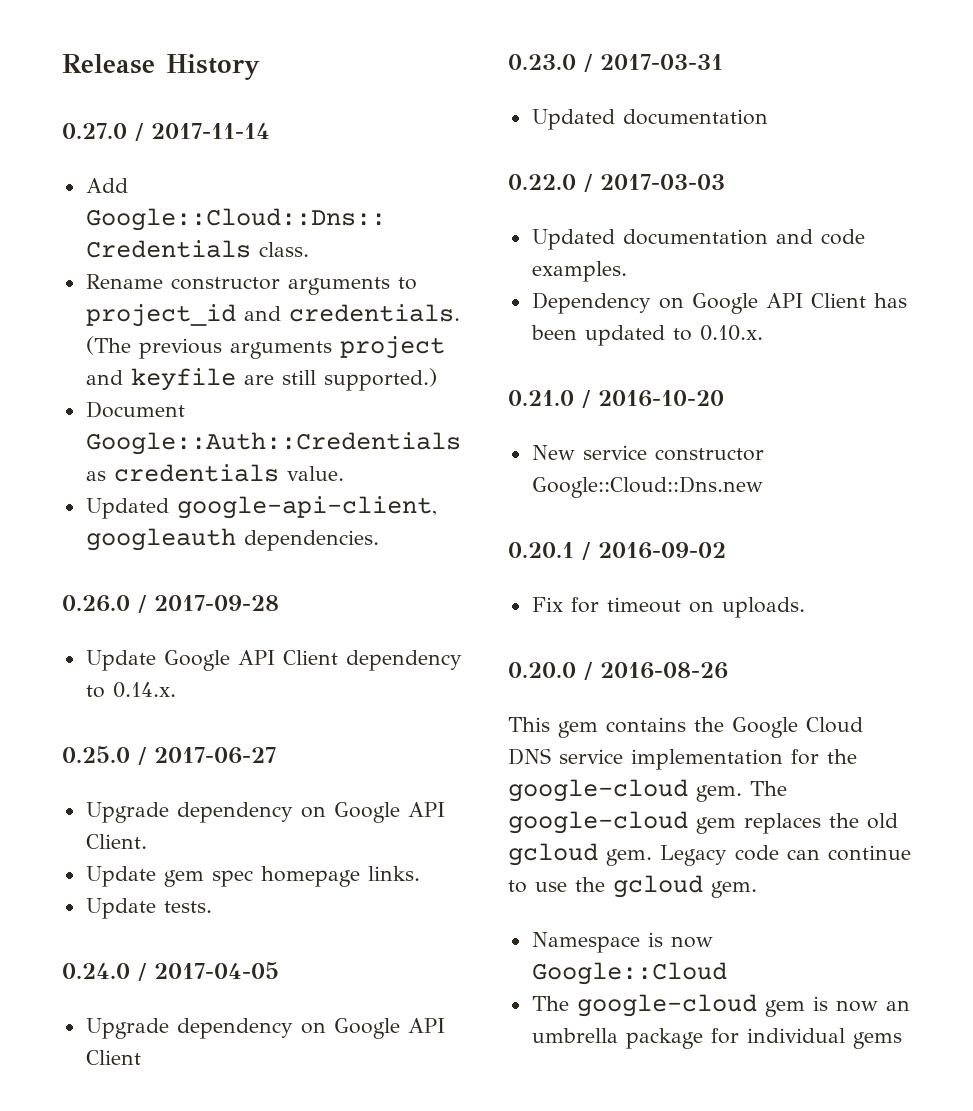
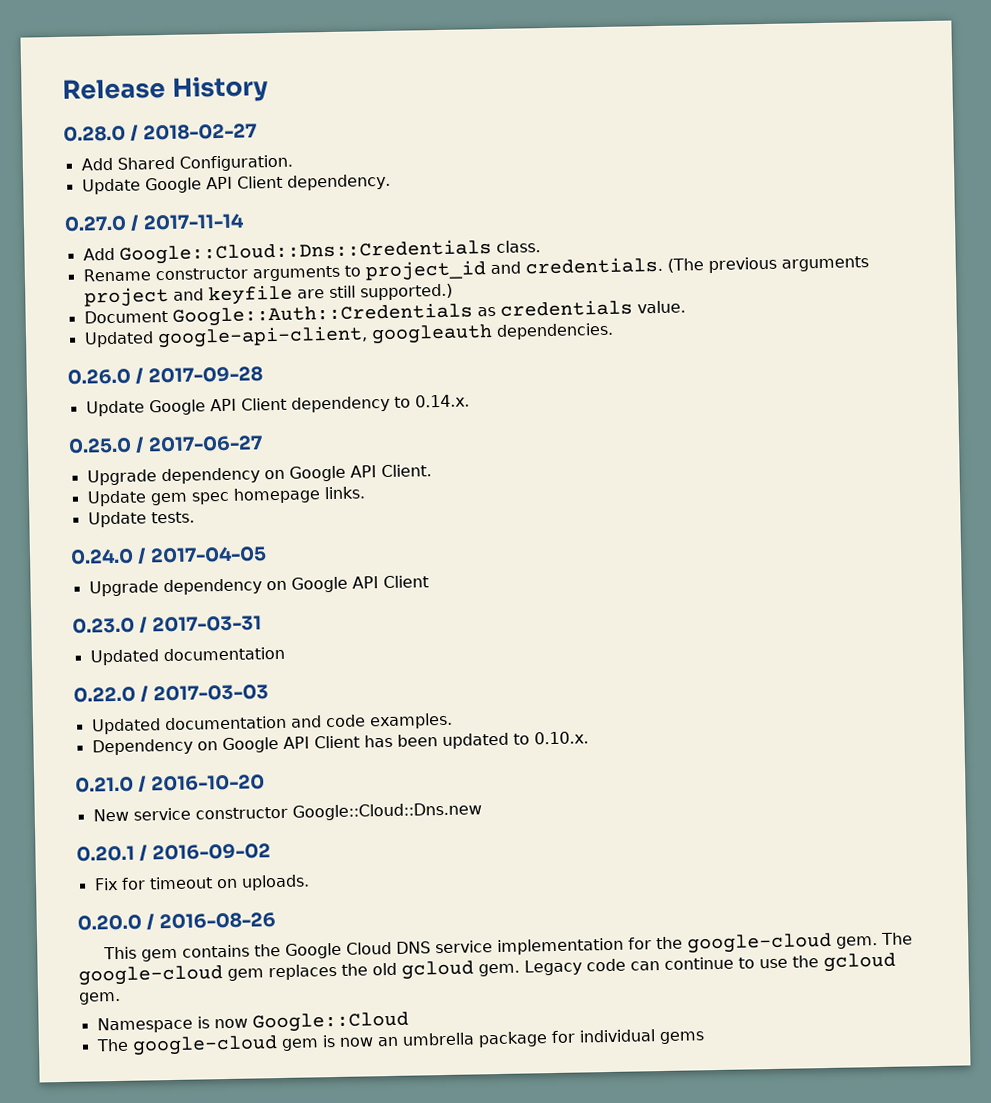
+ 0.28.0 / 2018-02-27
+ Add Shared Configuration.
+ Update Google API Client dependency.

